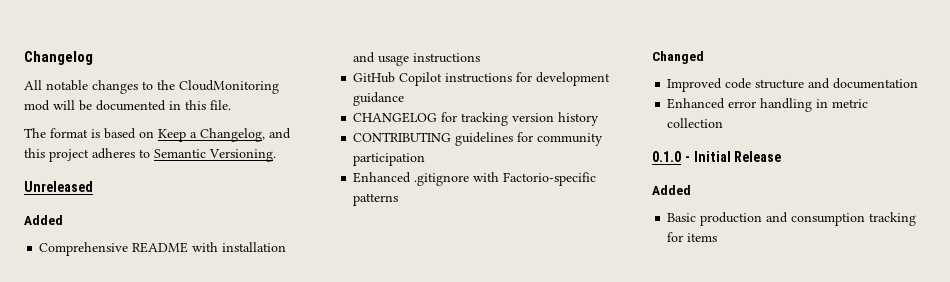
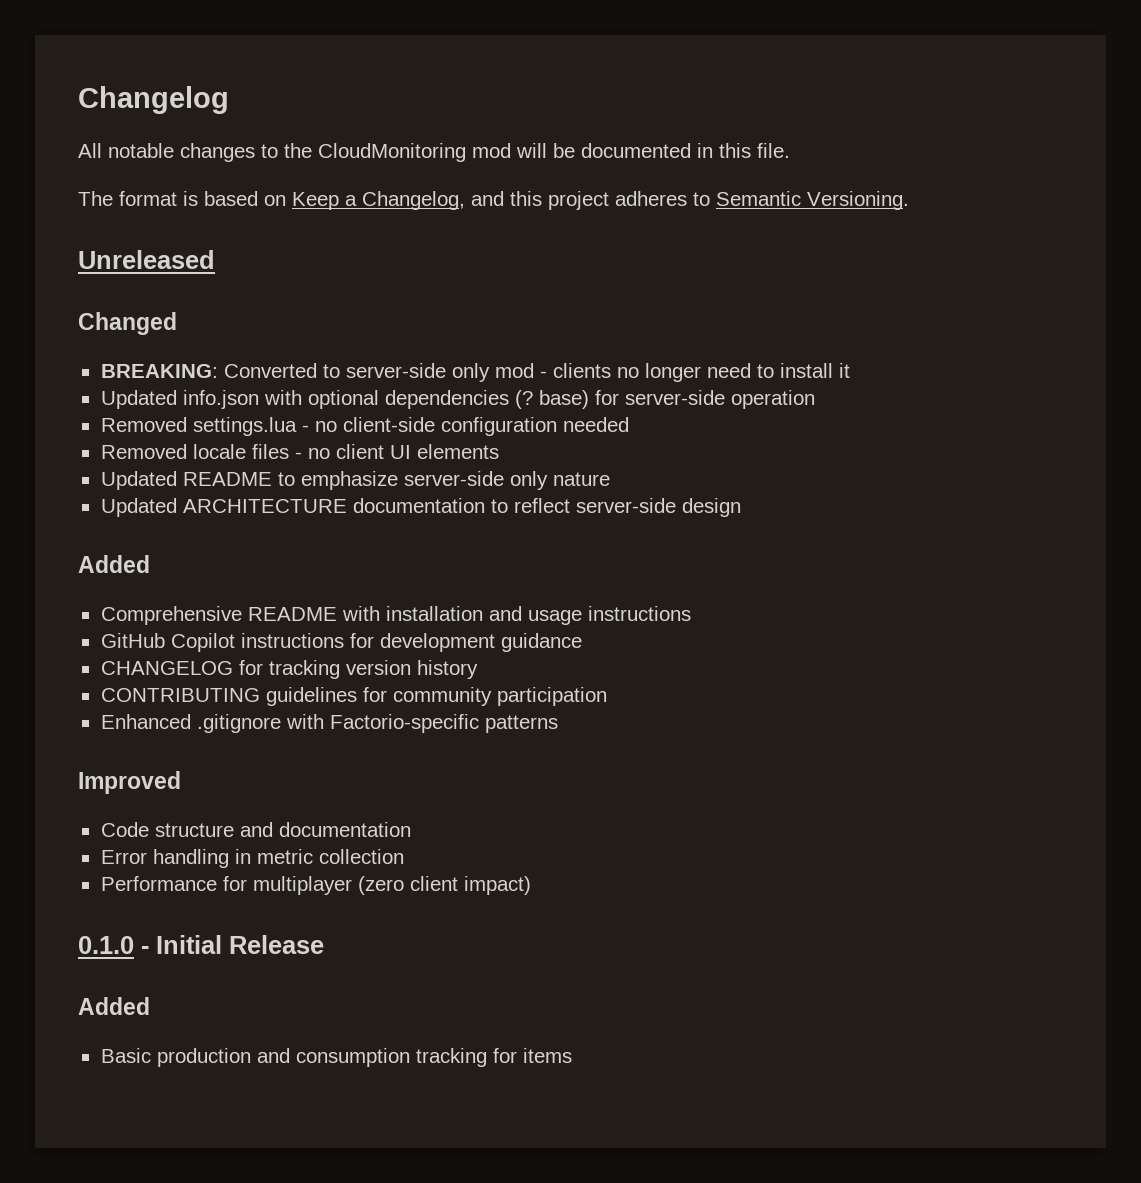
+ Changed
+ BREAKING: Converted to server-side only mod - clients no longer need to install it
+ Updated info.json with optional dependencies (? base) for server-side operation
+ Removed settings.lua - no client-side configuration needed
+ Removed locale files - no client UI elements
+ Updated README to emphasize server-side only nature
+ Updated ARCHITECTURE documentation to reflect server-side design
- Changed
- Improved code structure and documentation
+ Improved
+ Code structure and documentation
- Enhanced error handling in metric collection
+ Error handling in metric collection
+ Performance for multiplayer (zero client impact)

